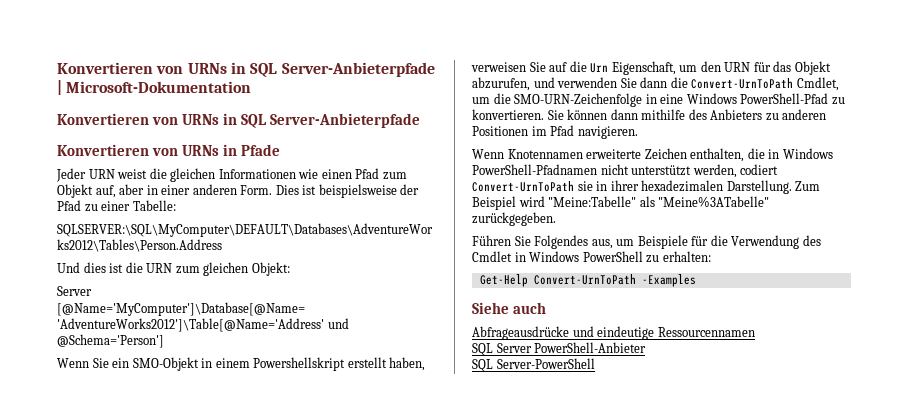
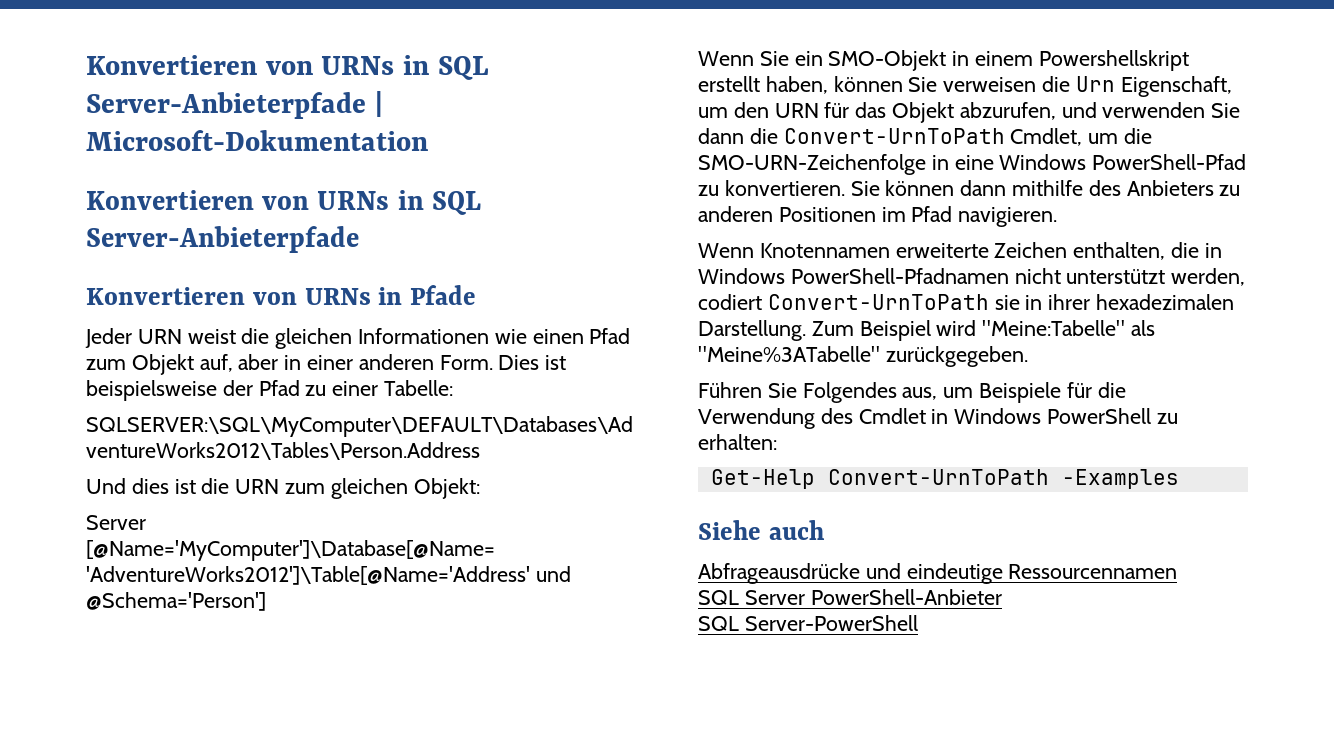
- Wenn Sie ein SMO-Objekt in einem Powershellskript erstellt haben, verweisen Sie auf die Urn Eigenschaft, um den URN für das Objekt abzurufen, und verwenden Sie dann die Convert-UrnToPath Cmdlet, um die SMO-URN-Zeichenfolge in eine Windows PowerShell-Pfad zu konvertieren.
+ Wenn Sie ein SMO-Objekt in einem Powershellskript erstellt haben, können Sie verweisen die Urn Eigenschaft, um den URN für das Objekt abzurufen, und verwenden Sie dann die Convert-UrnToPath Cmdlet, um die SMO-URN-Zeichenfolge in eine Windows PowerShell-Pfad zu konvertieren.

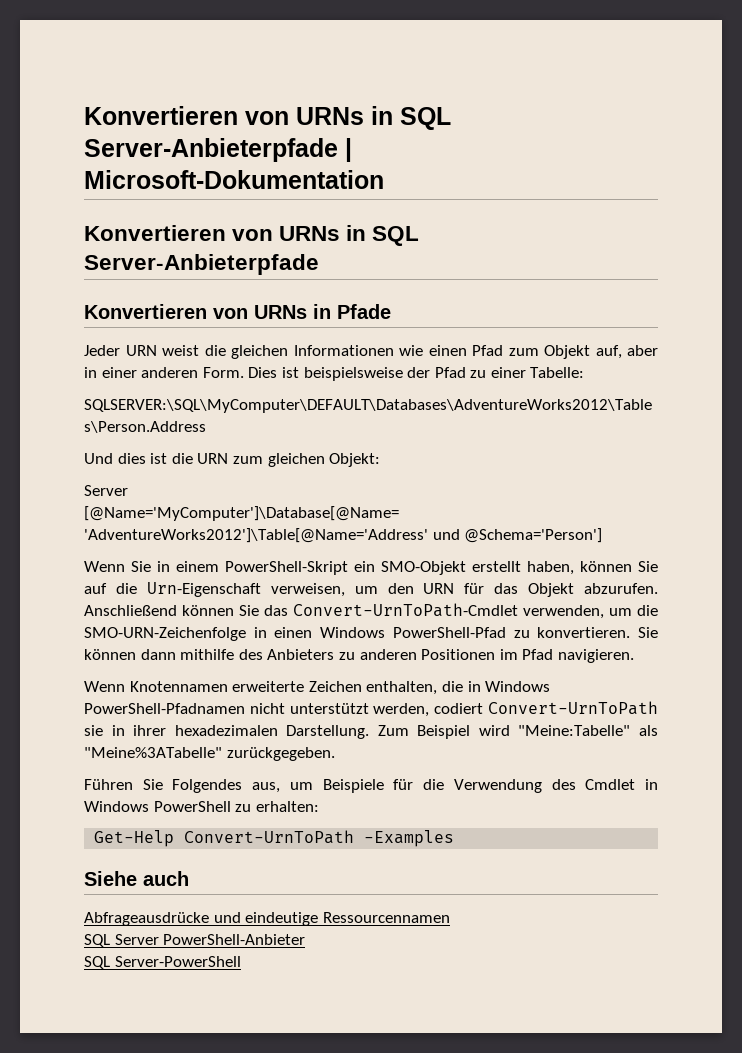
- Wenn Sie ein SMO-Objekt in einem Powershellskript erstellt haben, können Sie verweisen die Urn Eigenschaft, um den URN für das Objekt abzurufen, und verwenden Sie dann die Convert-UrnToPath Cmdlet, um die SMO-URN-Zeichenfolge in eine Windows PowerShell-Pfad zu konvertieren.
+ Wenn Sie in einem PowerShell-Skript ein SMO-Objekt erstellt haben, können Sie auf die Urn-Eigenschaft verweisen, um den URN für das Objekt abzurufen. Anschließend können Sie das Convert-UrnToPath-Cmdlet verwenden, um die SMO-URN-Zeichenfolge in einen Windows PowerShell-Pfad zu konvertieren.

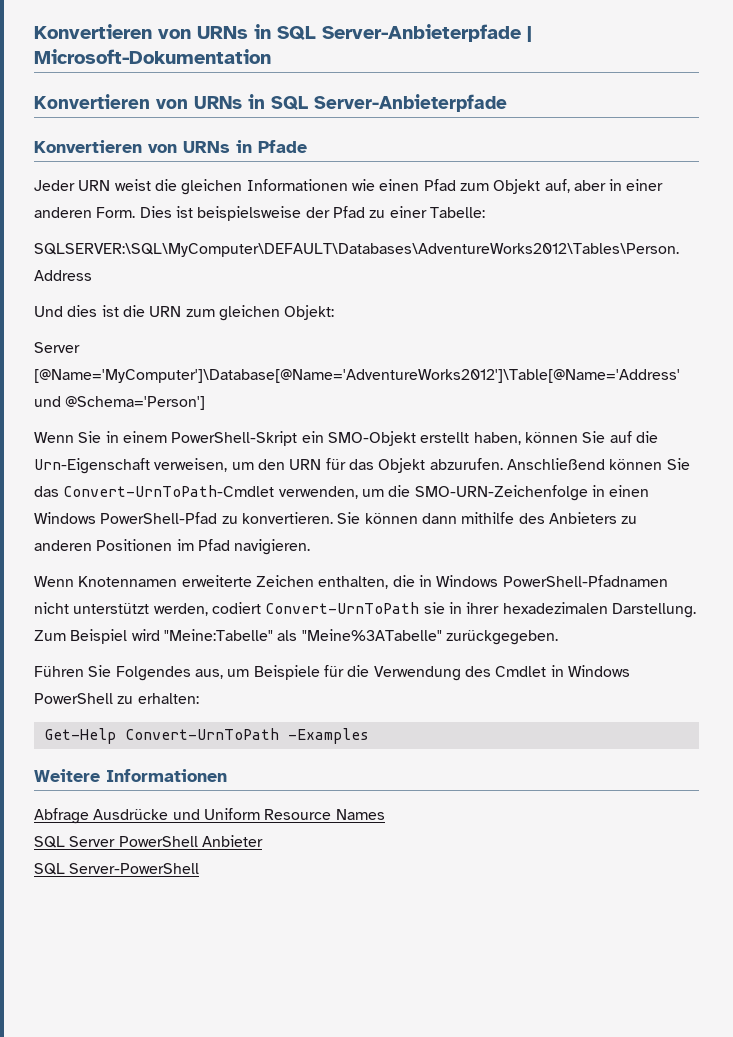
- Siehe auch
- Abfrageausdrücke und eindeutige Ressourcennamen
+ Weitere Informationen
+ Abfrage Ausdrücke und Uniform Resource Names
- SQL Server PowerShell-Anbieter
+ SQL Server PowerShell Anbieter

